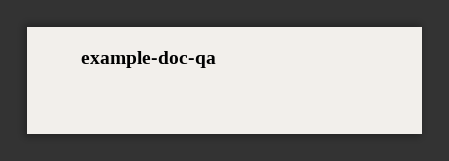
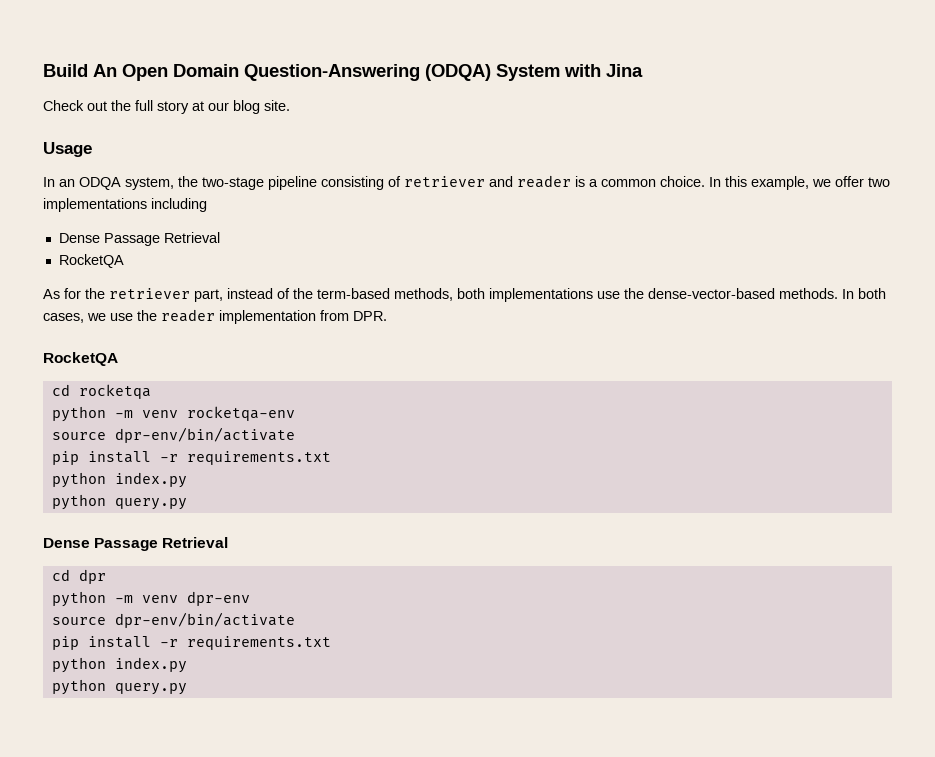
- example-doc-qa
+ Build An Open Domain Question-Answering (ODQA) System with Jina
+ Check out the full story at our blog site.
+ Usage
+ In an ODQA system, the two-stage pipeline consisting of retriever and reader is a common choice. In this example, we offer two implementations including
+ Dense Passage Retrieval
+ RocketQA
+ As for the retriever part, instead of the term-based methods, both implementations use the dense-vector-based methods. In both cases, we use the reader implementation from DPR.
+ RocketQA
+ cd rocketqa
+ python -m venv rocketqa-env
+ source dpr-env/bin/activate
+ pip install -r requirements.txt
+ python index.py
+ python query.py
+ Dense Passage Retrieval
+ cd dpr
+ python -m venv dpr-env
+ source dpr-env/bin/activate
+ pip install -r requirements.txt
+ python index.py
+ python query.py

